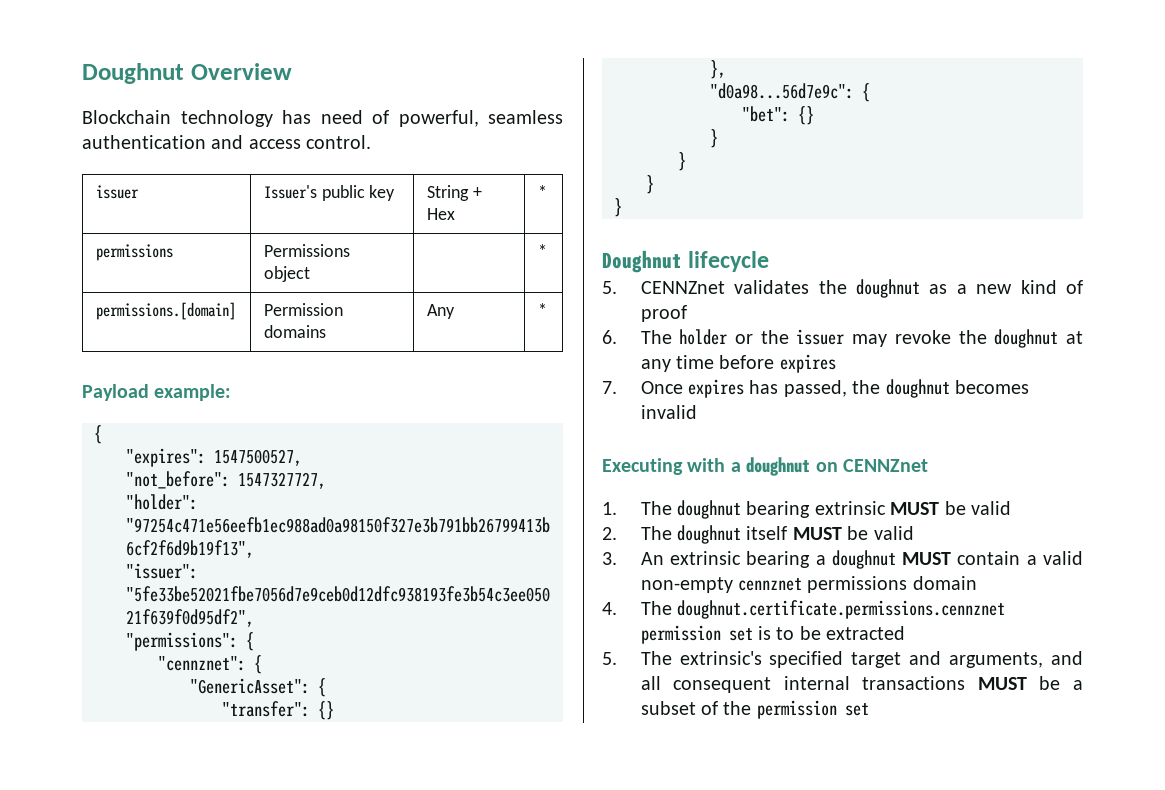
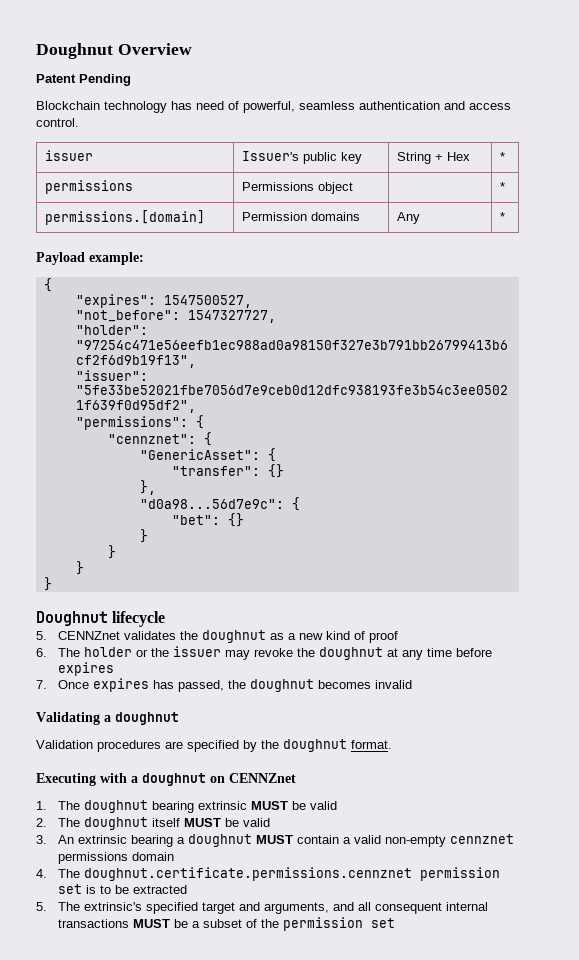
+ Patent Pending
+ Validating a doughnut
+ Validation procedures are specified by the doughnut format.

